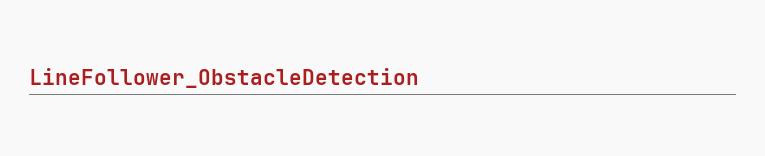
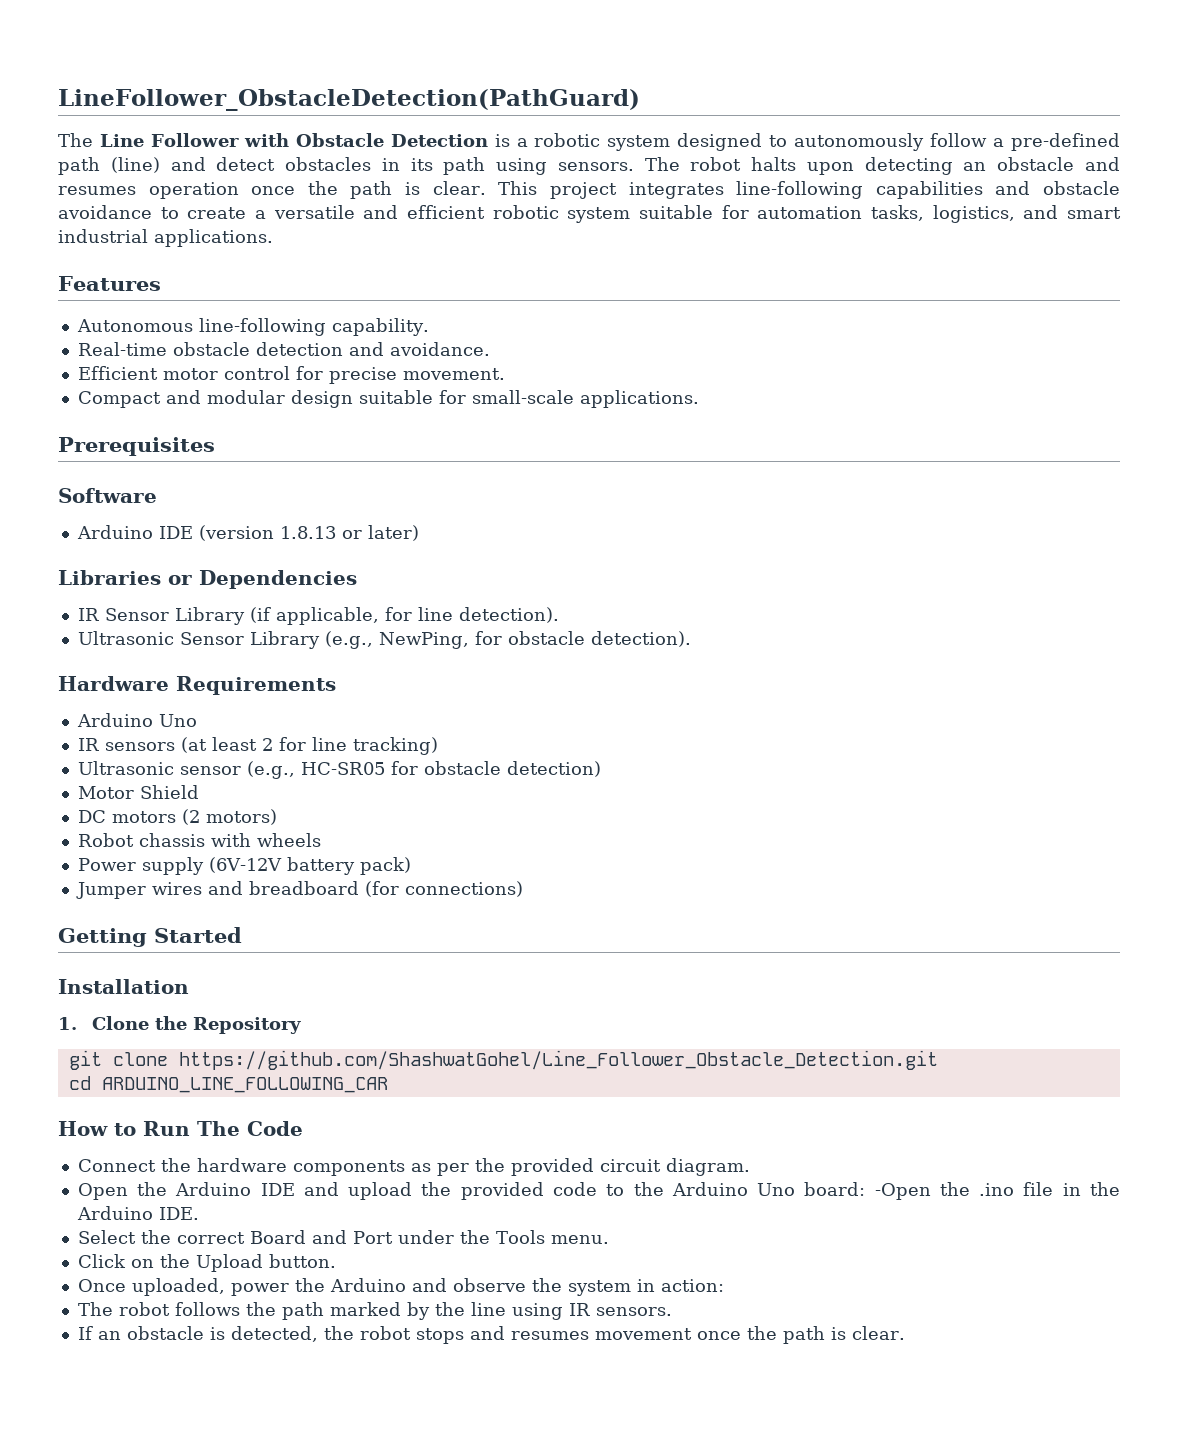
- LineFollower_ObstacleDetection
+ LineFollower_ObstacleDetection(PathGuard)
+ The Line Follower with Obstacle Detection is a robotic system designed to autonomously follow a pre-defined path (line) and detect obstacles in its path using sensors. The robot halts upon detecting an obstacle and resumes operation once the path is clear. This project integrates line-following capabilities and obstacle avoidance to create a versatile and efficient robotic system suitable for automation tasks, logistics, and smart industrial applications.
+ Features
+ Autonomous line-following capability.
+ Real-time obstacle detection and avoidance.
+ Efficient motor control for precise movement.
+ Compact and modular design suitable for small-scale applications.
+ Prerequisites
+ Software
+ Arduino IDE (version 1.8.13 or later)
+ Libraries or Dependencies
+ IR Sensor Library (if applicable, for line detection).
+ Ultrasonic Sensor Library (e.g., NewPing, for obstacle detection).
+ Hardware Requirements
+ Arduino Uno
+ IR sensors (at least 2 for line tracking)
+ Ultrasonic sensor (e.g., HC-SR05 for obstacle detection)
+ Motor Shield
+ DC motors (2 motors)
+ Robot chassis with wheels
+ Power supply (6V-12V battery pack)
+ Jumper wires and breadboard (for connections)
+ Getting Started
+ Installation
+ 1. Clone the Repository
+ git clone https://github.com/ShashwatGohel/Line_Follower_Obstacle_Detection.git
+ cd ARDUINO_LINE_FOLLOWING_CAR
+ How to Run The Code
+ Connect the hardware components as per the provided circuit diagram.
+ Open the Arduino IDE and upload the provided code to the Arduino Uno board: -Open the .ino file in the Arduino IDE.
+ Select the correct Board and Port under the Tools menu.
+ Click on the Upload button.
+ Once uploaded, power the Arduino and observe the system in action:
+ The robot follows the path marked by the line using IR sensors.
+ If an obstacle is detected, the robot stops and resumes movement once the path is clear.

